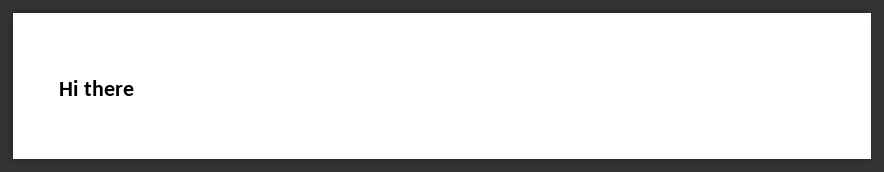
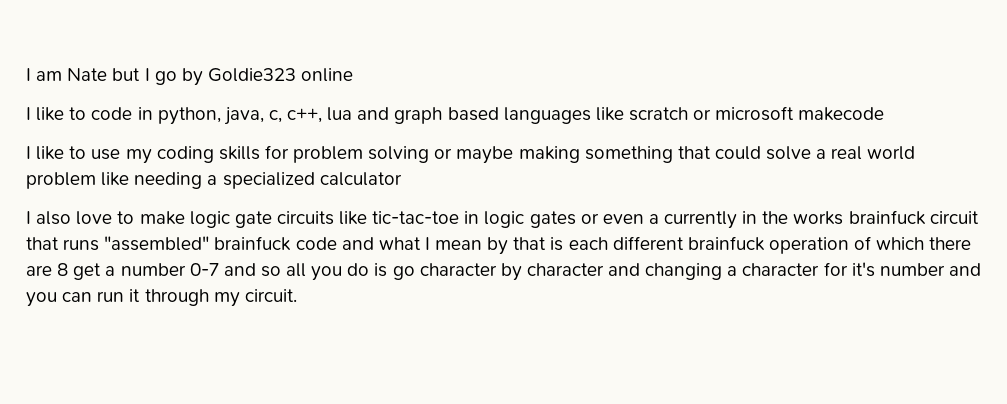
- Hi there
+ I am Nate but I go by Goldie323 online
+ I like to code in python, java, c, c++, lua and graph based languages like scratch or microsoft makecode
+ I like to use my coding skills for problem solving or maybe making something that could solve a real world problem like needing a specialized calculator
+ I also love to make logic gate circuits like tic-tac-toe in logic gates or even a currently in the works brainfuck circuit that runs "assembled" brainfuck code and what I mean by that is each different brainfuck operation of which there are 8 get a number 0-7 and so all you do is go character by character and changing a character for it's number and you can run it through my circuit.

